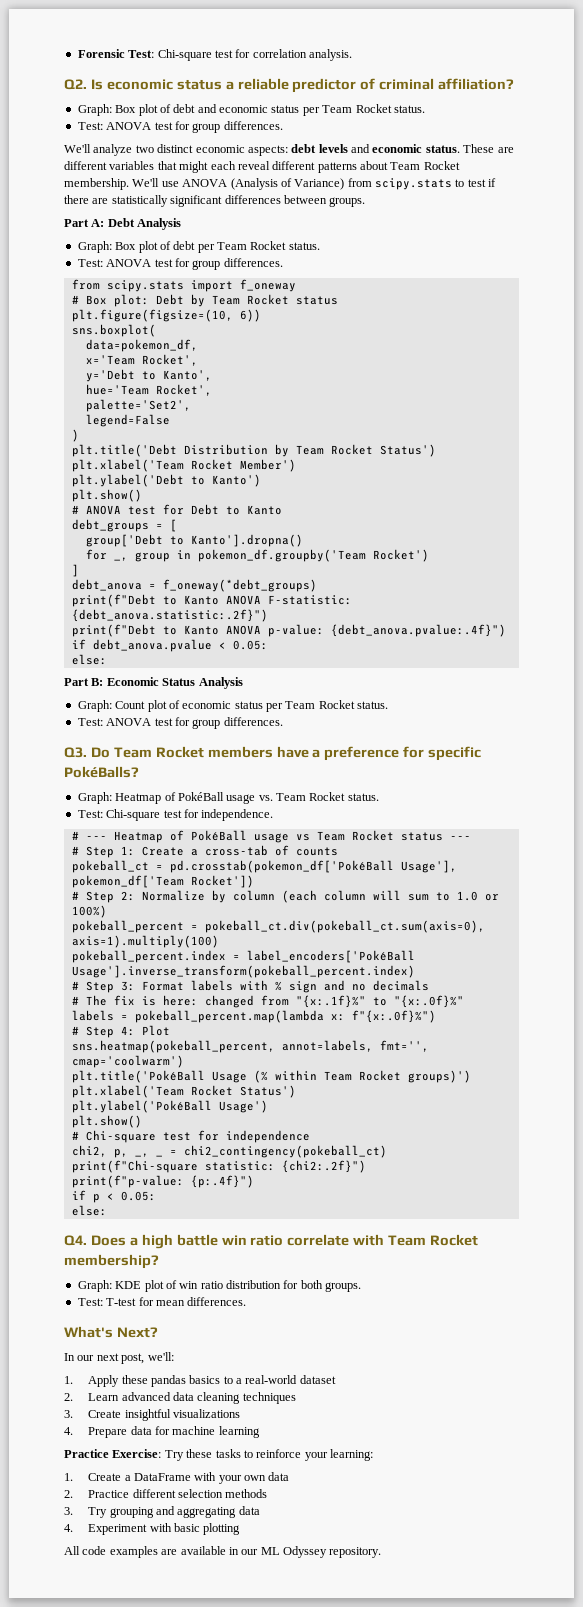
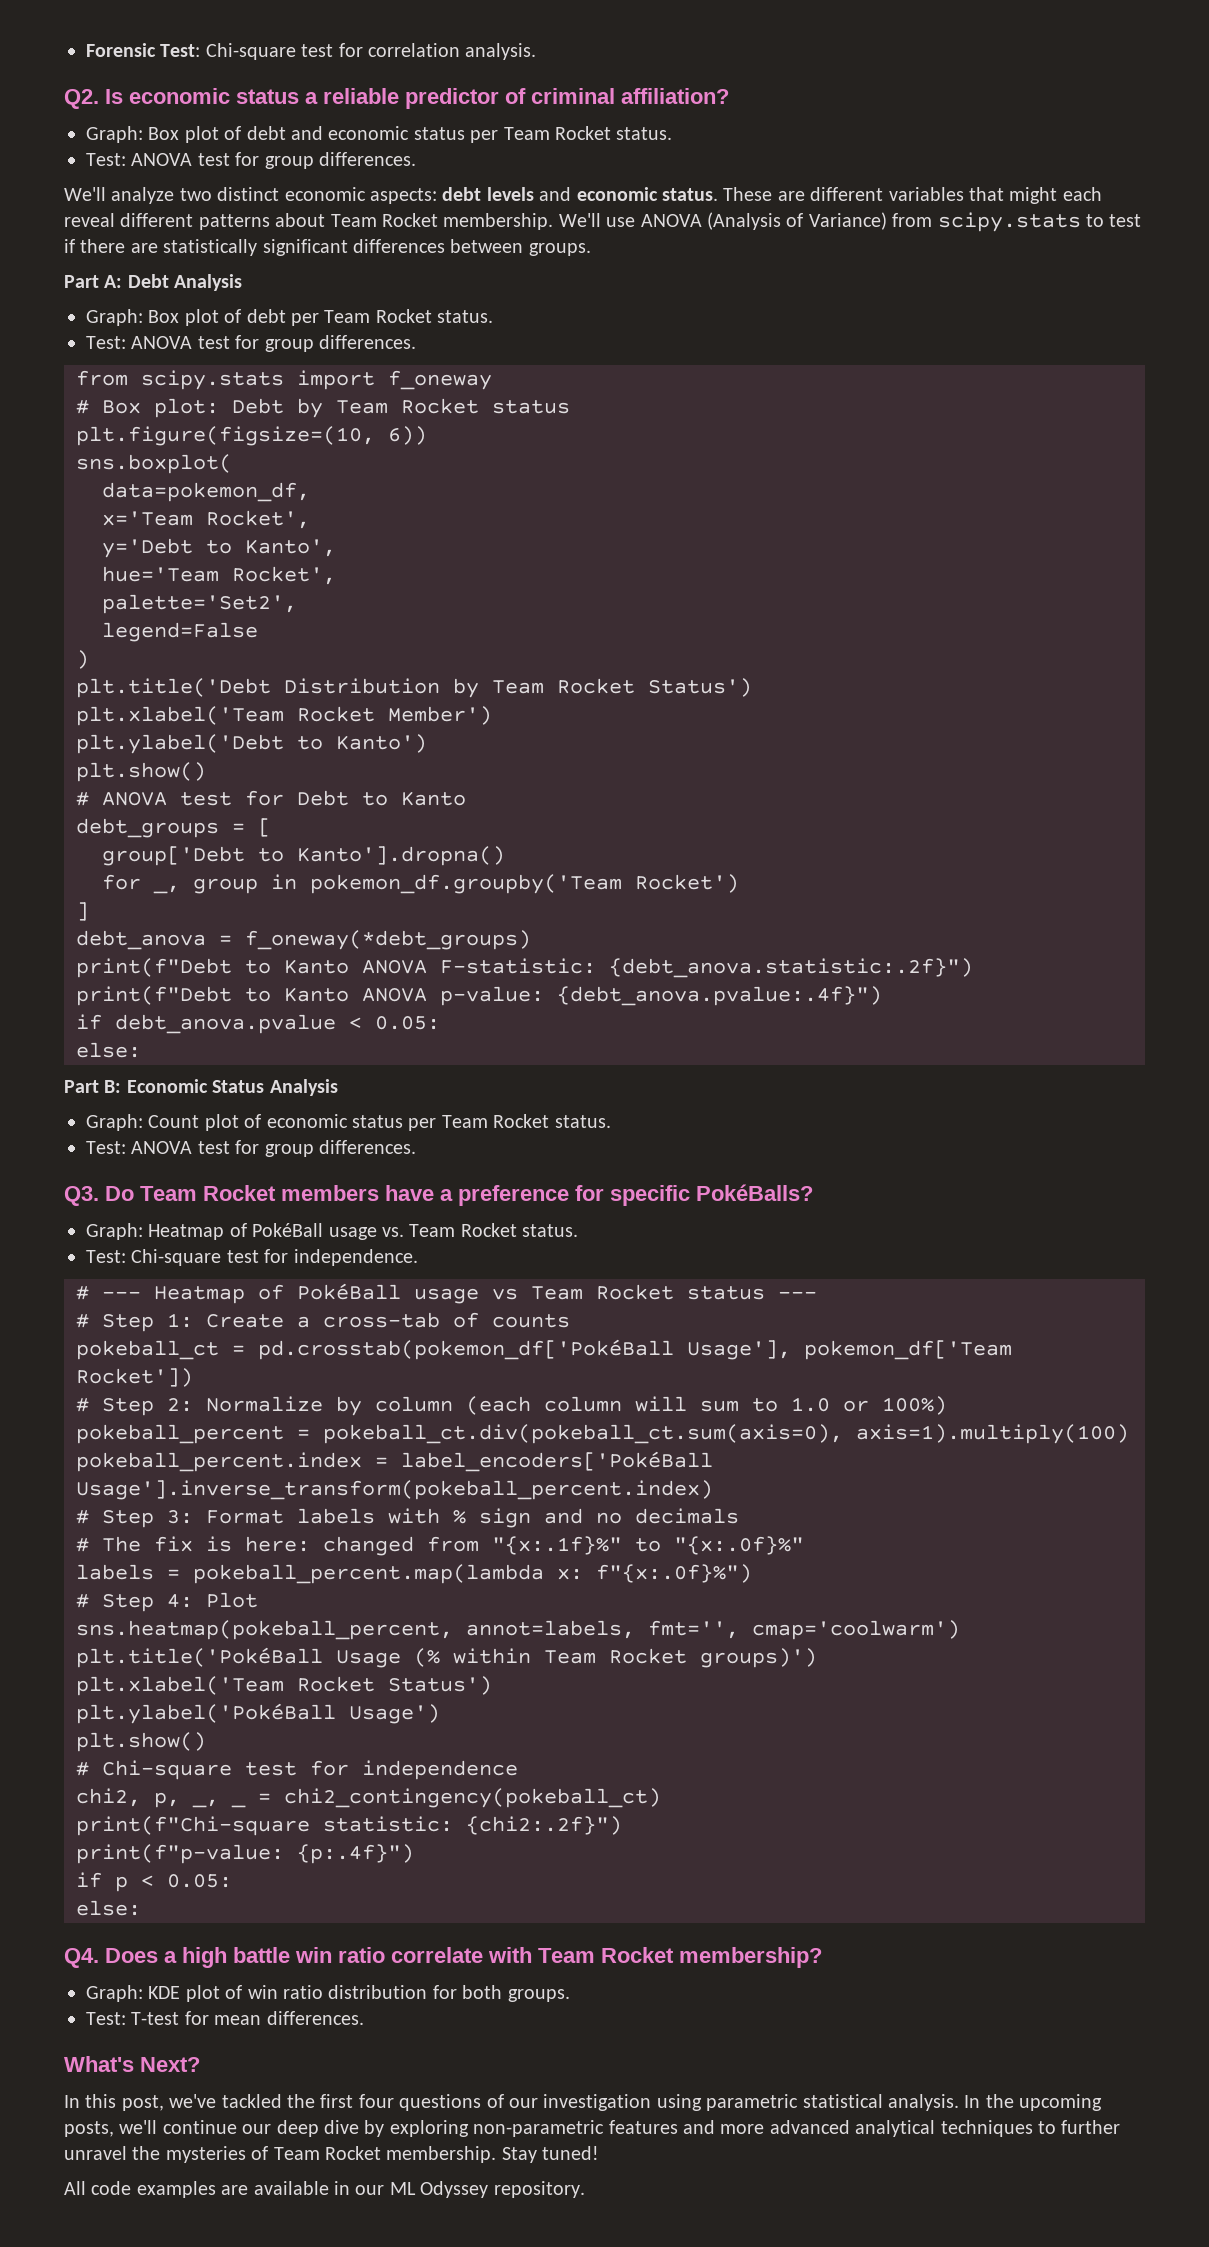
- In our next post, we'll:
- 1. Apply these pandas basics to a real-world dataset
- 2. Learn advanced data cleaning techniques
- 3. Create insightful visualizations
- 4. Prepare data for machine learning
- Practice Exercise: Try these tasks to reinforce your learning:
- 1. Create a DataFrame with your own data
- 2. Practice different selection methods
- 3. Try grouping and aggregating data
- 4. Experiment with basic plotting
+ In this post, we've tackled the first four questions of our investigation using parametric statistical analysis. In the upcoming posts, we'll continue our deep dive by exploring non-parametric features and more advanced analytical techniques to further unravel the mysteries of Team Rocket membership. Stay tuned!

